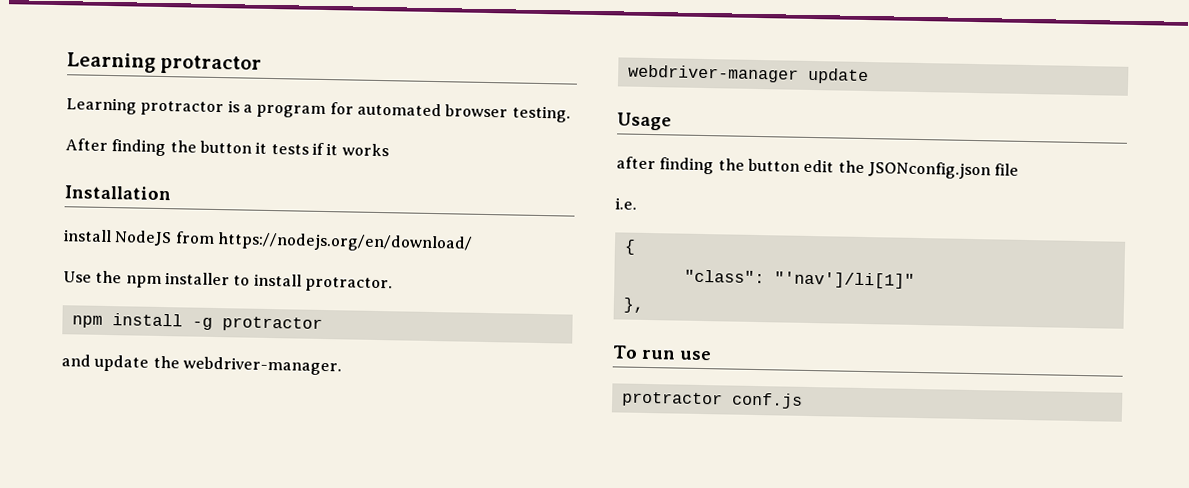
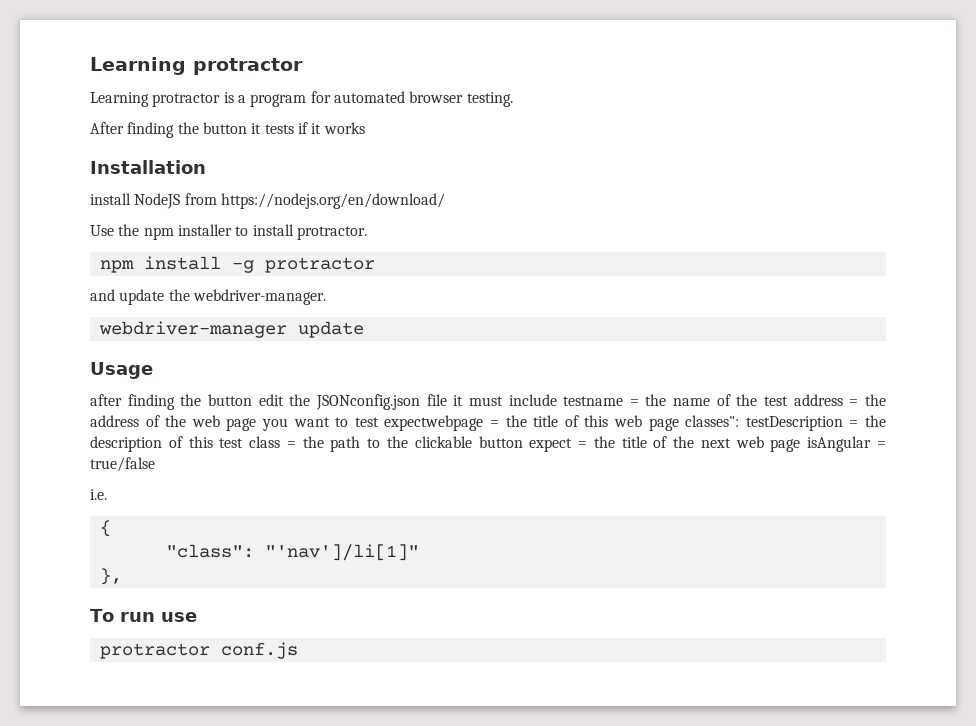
- after finding the button edit the JSONconfig.json file
+ after finding the button edit the JSONconfig.json file it must include testname = the name of the test address = the address of the web page you want to test expectwebpage = the title of this web page classes": testDescription = the description of this test class = the path to the clickable button expect = the title of the next web page isAngular = true/false

